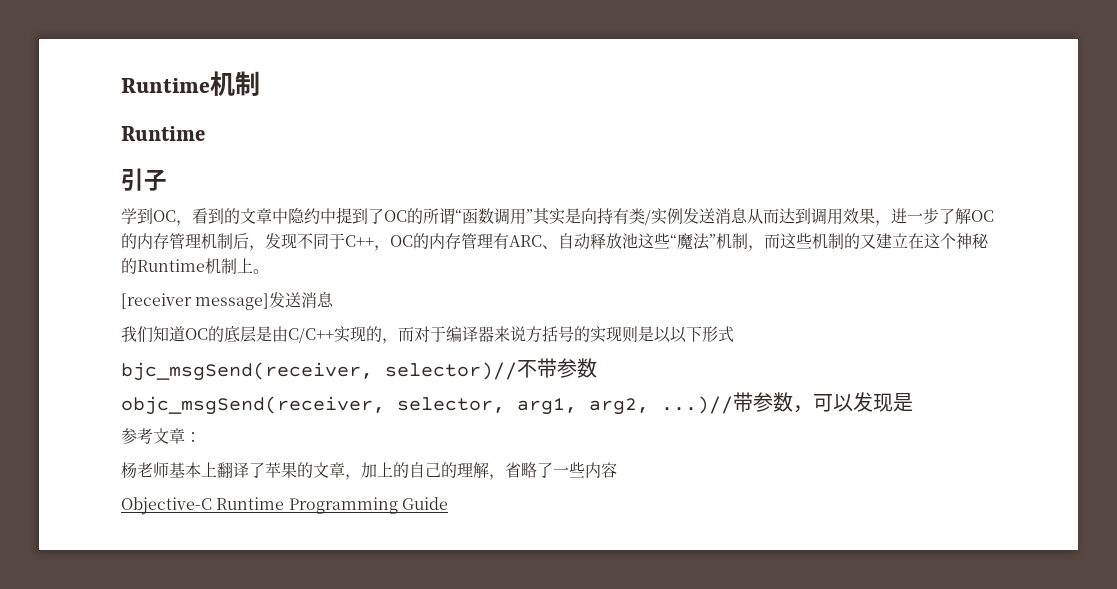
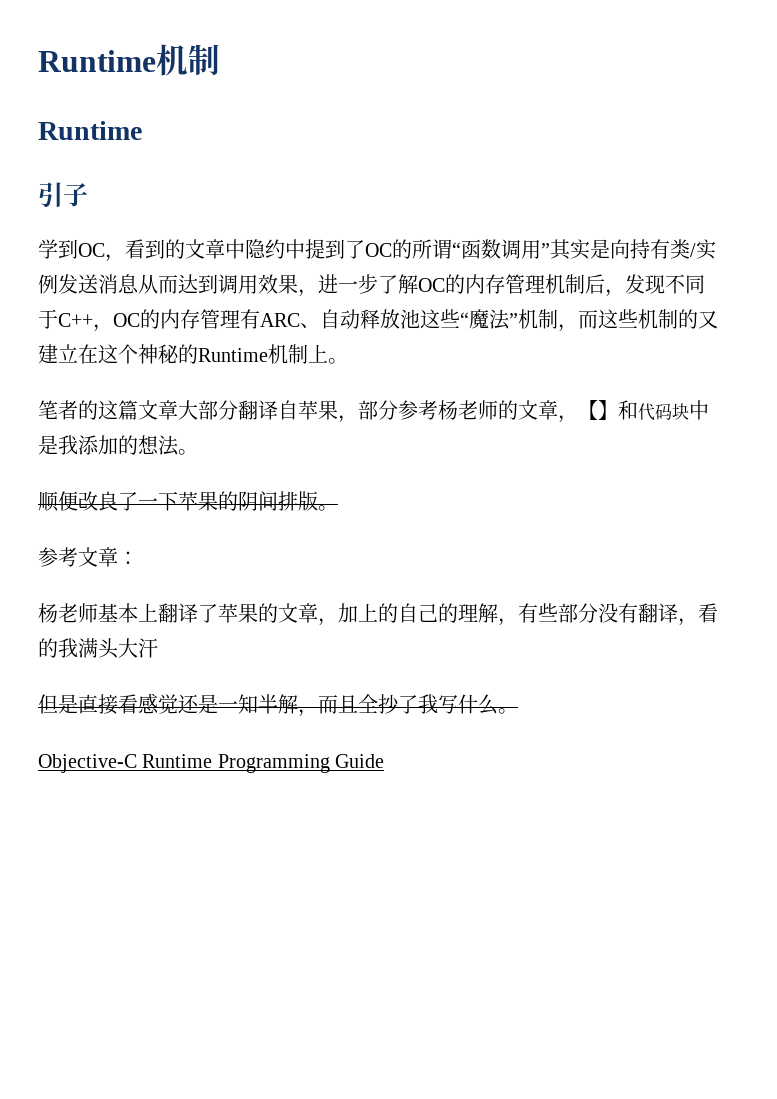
- [receiver message]发送消息
- 我们知道OC的底层是由C/C++实现的，而对于编译器来说方括号的实现则是以以下形式
- bjc_msgSend(receiver, selector)//不带参数
- objc_msgSend(receiver, selector, arg1, arg2, ...)//带参数，可以发现是
+ 笔者的这篇文章大部分翻译自苹果，部分参考杨老师的文章，【】和代码块中是我添加的想法。
+ 顺便改良了一下苹果的阴间排版。
- 杨老师基本上翻译了苹果的文章，加上的自己的理解，省略了一些内容
+ 杨老师基本上翻译了苹果的文章，加上的自己的理解，有些部分没有翻译，看的我满头大汗
+ 但是直接看感觉还是一知半解，而且全抄了我写什么。

